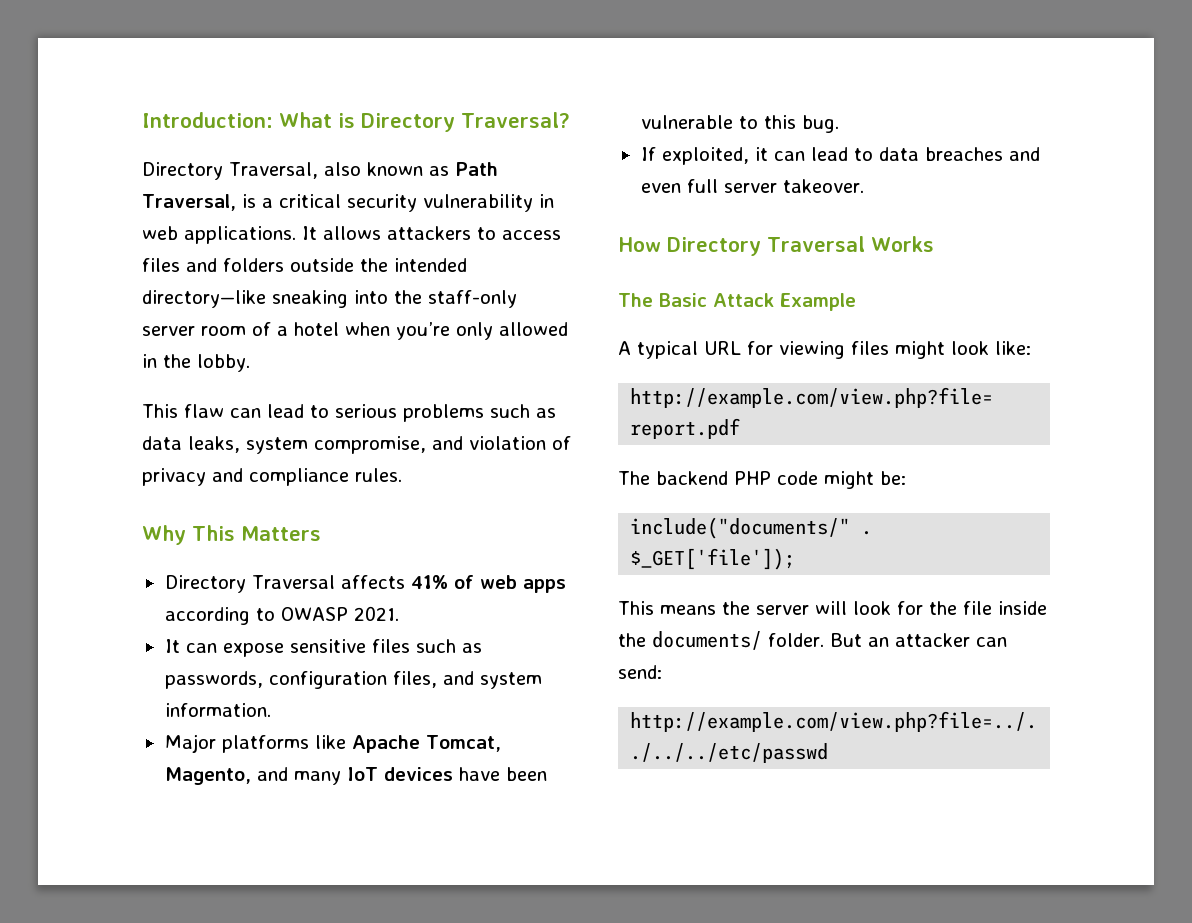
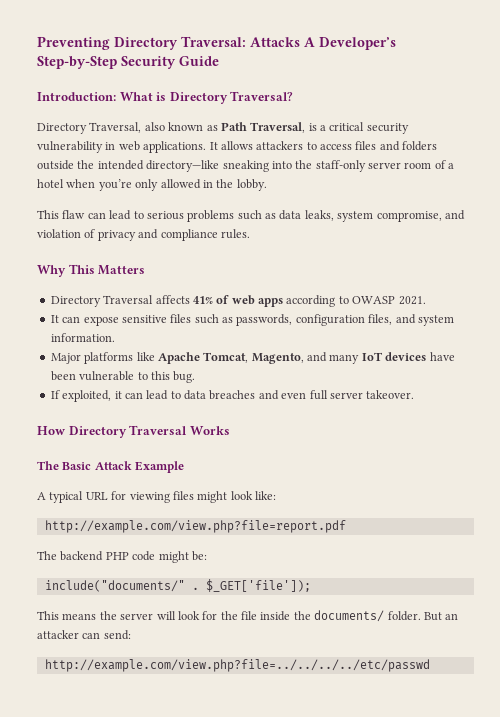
+ Preventing Directory Traversal: Attacks A Developer’s Step-by-Step Security Guide

